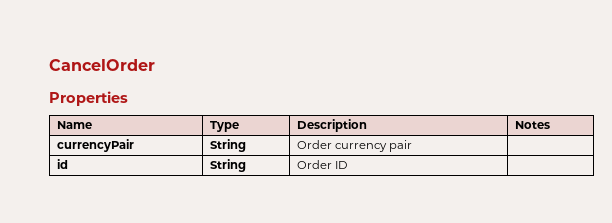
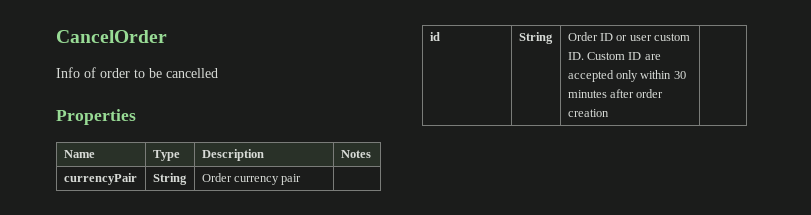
+ Info of order to be cancelled
- id | String | Order ID |
+ id | String | Order ID or user custom ID. Custom ID are accepted only within 30 minutes after order creation |

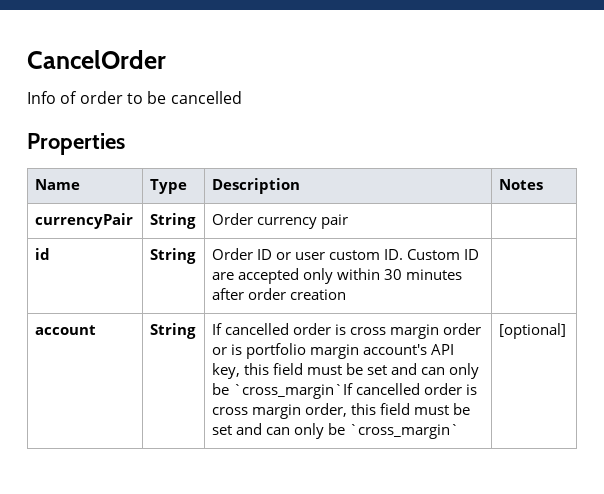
+ account | String | If cancelled order is cross margin order or is portfolio margin account's API key, this field must be set and can only be `cross_margin`If cancelled order is cross margin order, this field must be set and can only be `cross_margin` | [optional]

